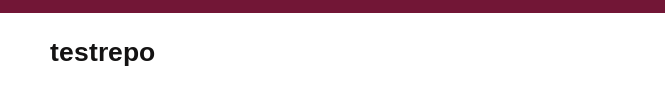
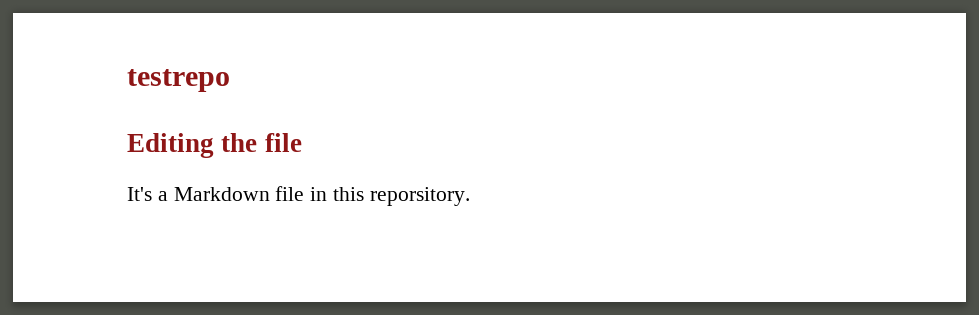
+ Editing the file
+ It's a Markdown file in this reporsitory.

